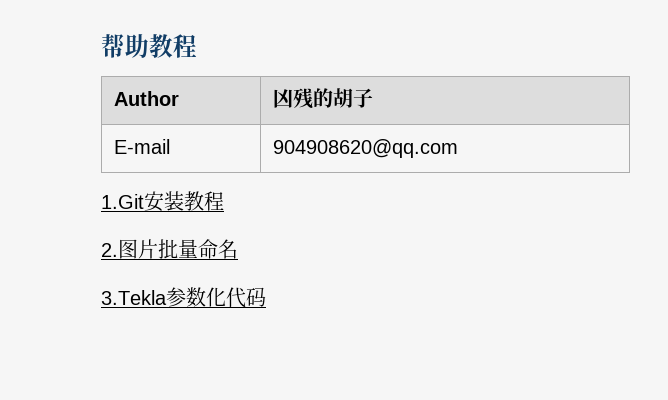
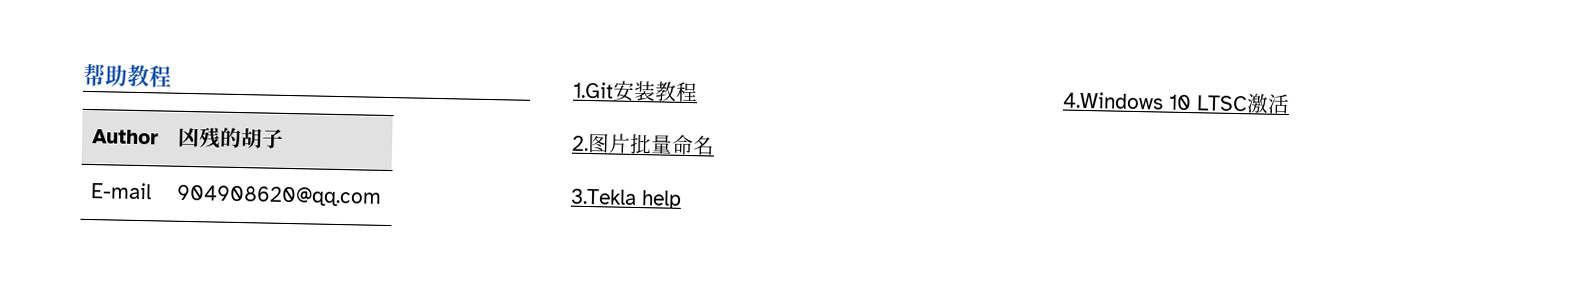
- 3.Tekla参数化代码
+ 3.Tekla help
+ 4.Windows 10 LTSC激活

